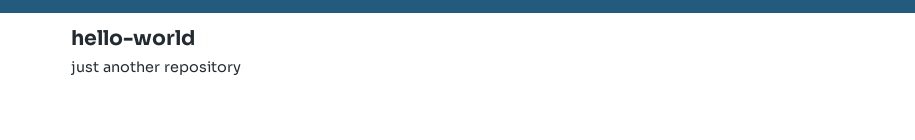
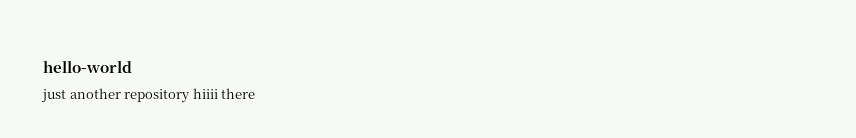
- just another repository
+ just another repository hiiii there

